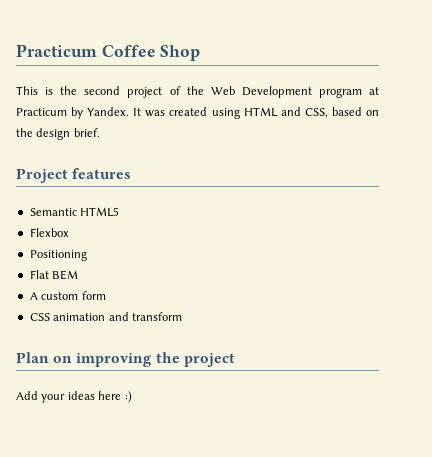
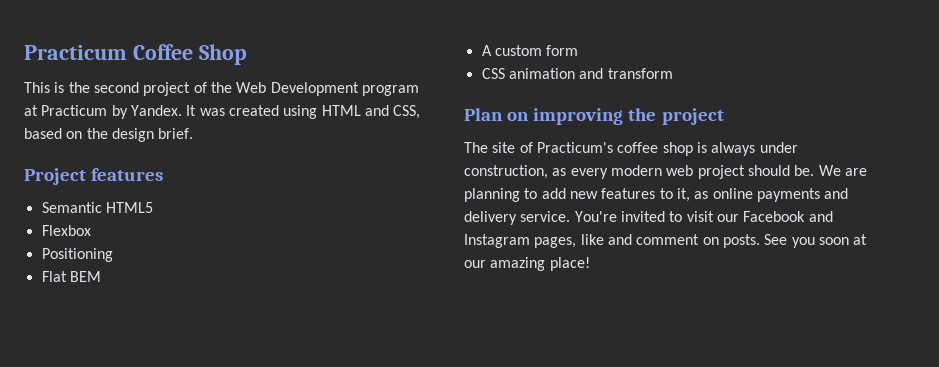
- Add your ideas here :)
+ The site of Practicum's coffee shop is always under construction, as every modern web project should be. We are planning to add new features to it, as online payments and delivery service. You're invited to visit our Facebook and Instagram pages, like and comment on posts. See you soon at our amazing place!

